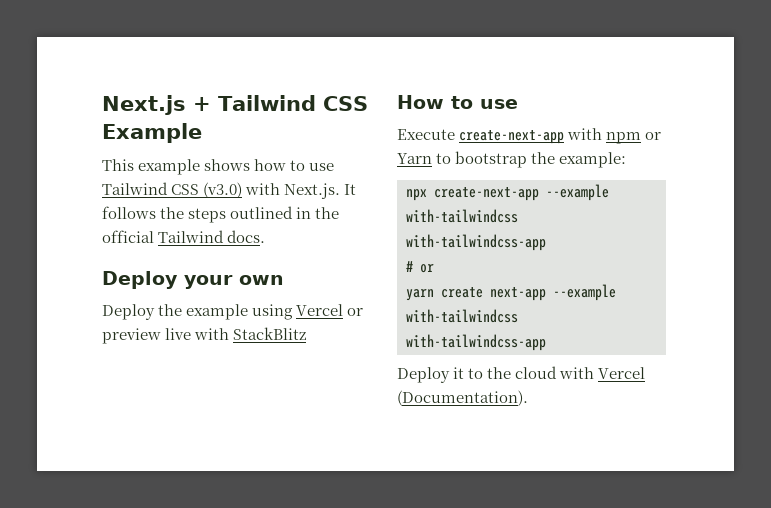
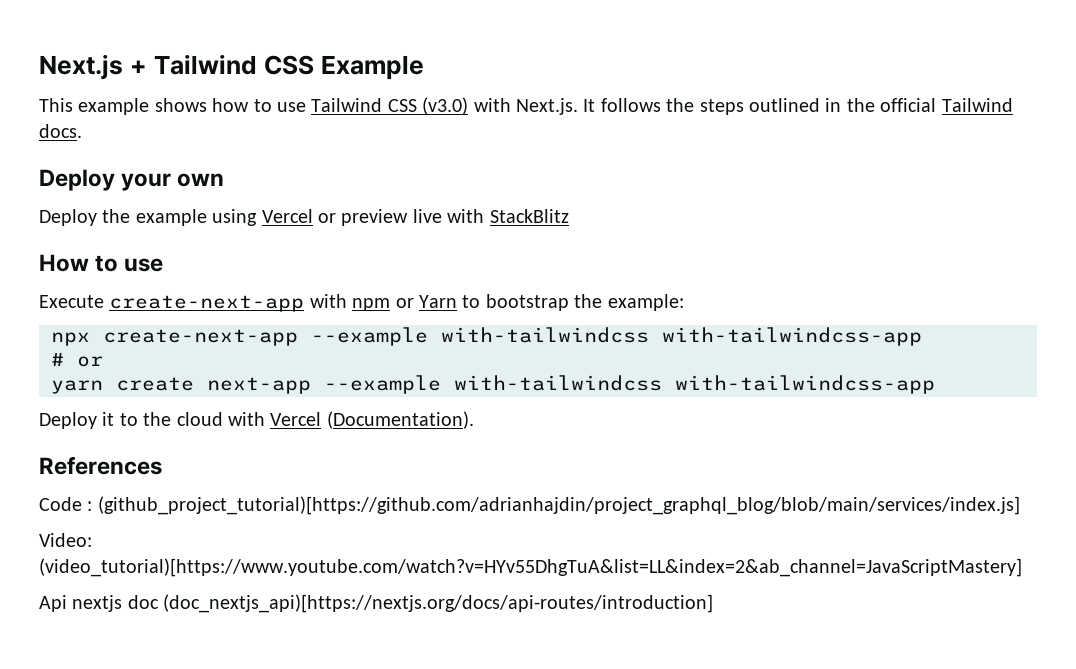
+ References
+ Code : (github_project_tutorial)[https://github.com/adrianhajdin/project_graphql_blog/blob/main/services/index.js]
+ Video: (video_tutorial)[https://www.youtube.com/watch?v=HYv55DhgTuA&list=LL&index=2&ab_channel=JavaScriptMastery]
+ Api nextjs doc (doc_nextjs_api)[https://nextjs.org/docs/api-routes/introduction]

